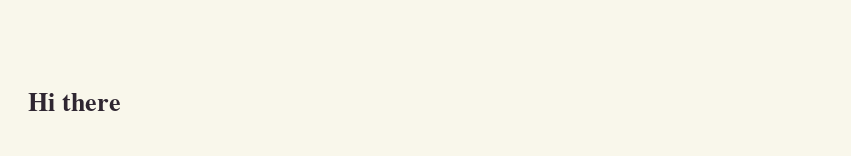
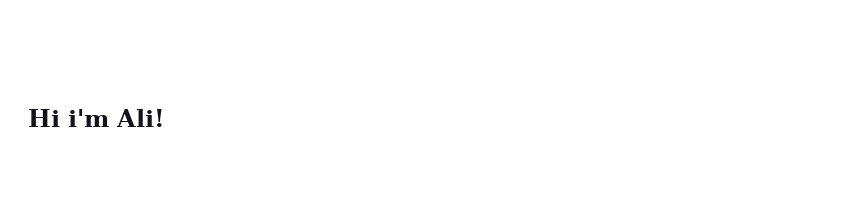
- Hi there
+ Hi i'm Ali!

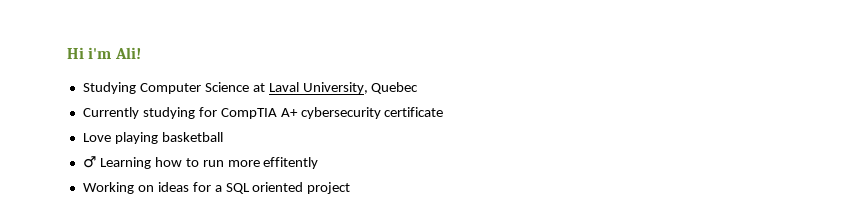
+ Studying Computer Science at Laval University, Quebec
+ Currently studying for CompTIA A+ cybersecurity certificate
+ Love playing basketball
+ ♂ Learning how to run more effitently
+ Working on ideas for a SQL oriented project

